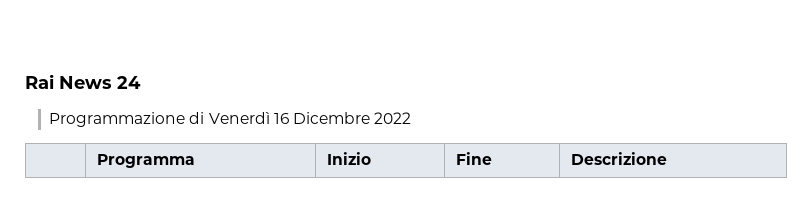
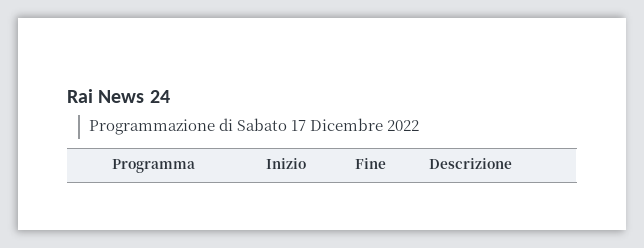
- Programmazione di Venerdì 16 Dicembre 2022
+ Programmazione di Sabato 17 Dicembre 2022

